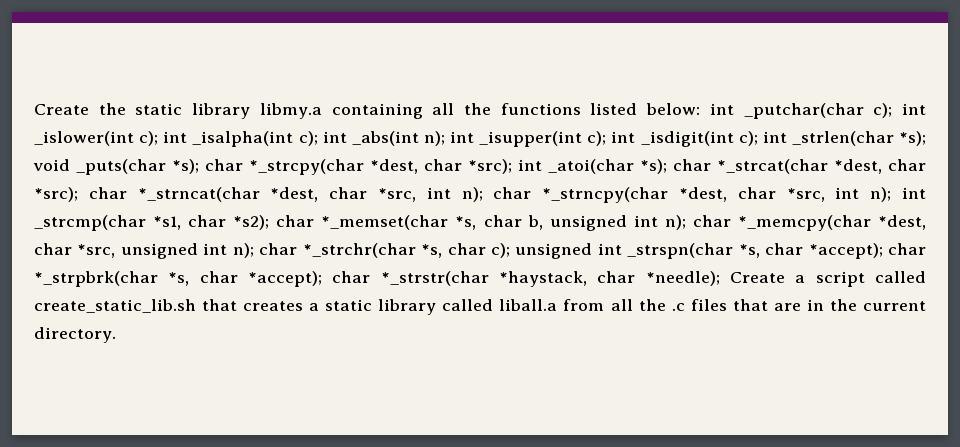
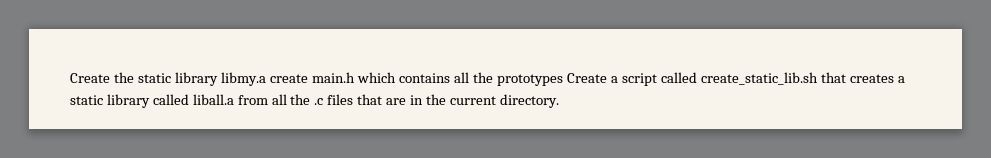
- Create the static library libmy.a containing all the functions listed below: int _putchar(char c); int _islower(int c); int _isalpha(int c); int _abs(int n); int _isupper(int c); int _isdigit(int c); int _strlen(char *s); void _puts(char *s); char *_strcpy(char *dest, char *src); int _atoi(char *s); char *_strcat(char *dest, char *src); char *_strncat(char *dest, char *src, int n); char *_strncpy(char *dest, char *src, int n); int _strcmp(char *s1, char *s2); char *_memset(char *s, char b, unsigned int n); char *_memcpy(char *dest, char *src, unsigned int n); char *_strchr(char *s, char c); unsigned int _strspn(char *s, char *accept); char *_strpbrk(char *s, char *accept); char *_strstr(char *haystack, char *needle); Create a script called create_static_lib.sh that creates a static library called liball.a from all the .c files that are in the current directory.
+ Create the static library libmy.a create main.h which contains all the prototypes Create a script called create_static_lib.sh that creates a static library called liball.a from all the .c files that are in the current directory.

